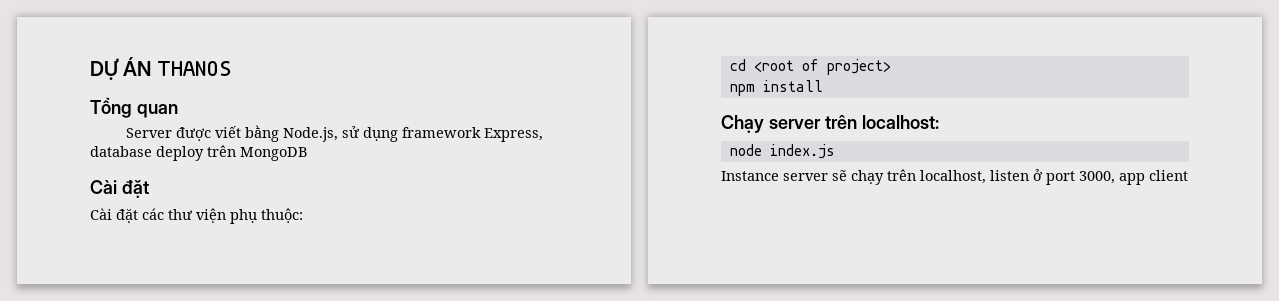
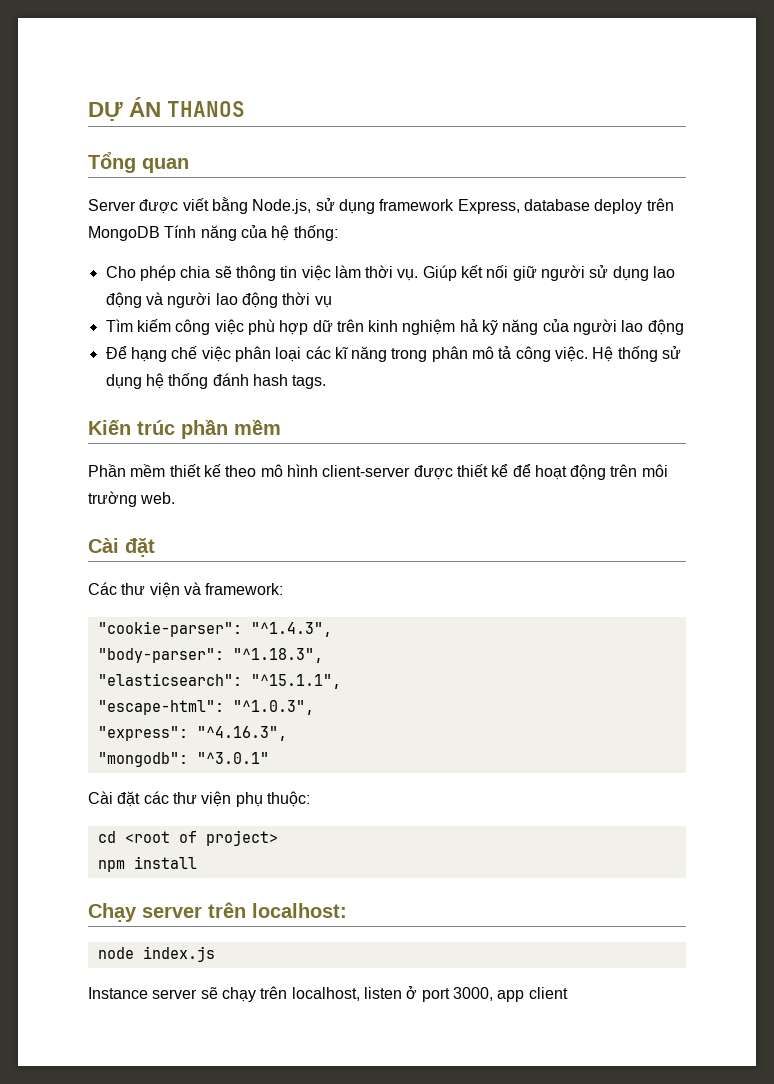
- Server được viết bằng Node.js, sử dụng framework Express, database deploy trên MongoDB
+ Server được viết bằng Node.js, sử dụng framework Express, database deploy trên MongoDB Tính năng của hệ thống:
+ Cho phép chia sẽ thông tin việc làm thời vụ. Giúp kết nối giữ người sử dụng lao động và người lao động thời vụ
+ Tìm kiếm công việc phù hợp dữ trên kinh nghiệm hả kỹ năng của người lao động
+ Để hạng chế việc phân loại các kĩ năng trong phân mô tả công việc. Hệ thống sử dụng hệ thống đánh hash tags.
+ Kiến trúc phần mềm
+ Phần mềm thiết kế theo mô hình client-server được thiết kể để hoạt động trên môi trường web.
  Cài đặt
+ Các thư viện và framework:
+ "cookie-parser": "^1.4.3",
+ "body-parser": "^1.18.3",
+ "elasticsearch": "^15.1.1",
+ "escape-html": "^1.0.3",
+ "express": "^4.16.3",
+ "mongodb": "^3.0.1"

